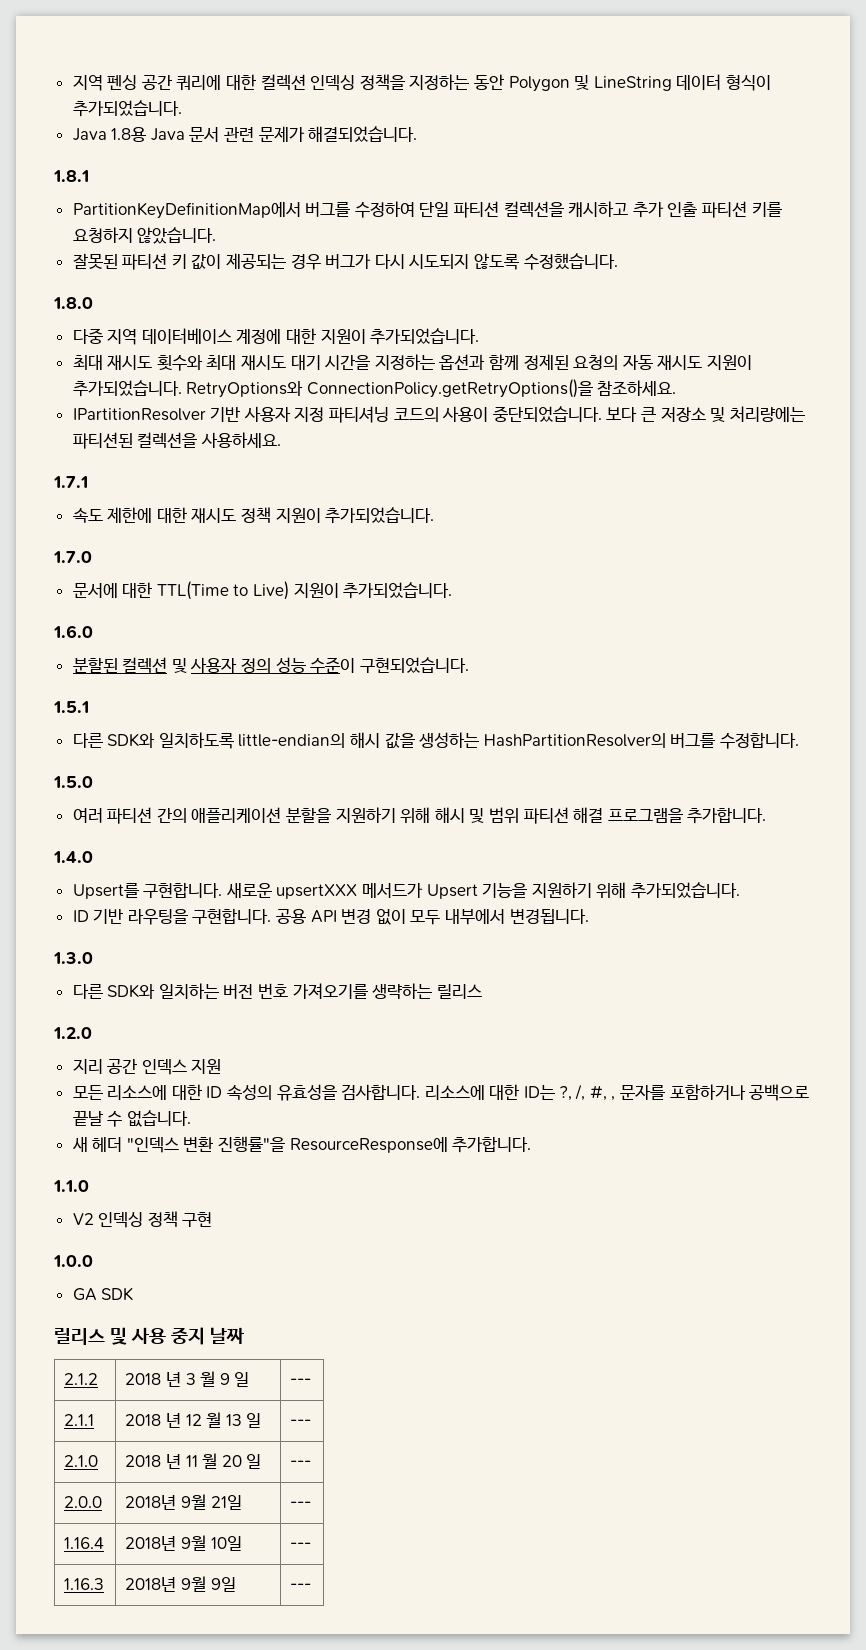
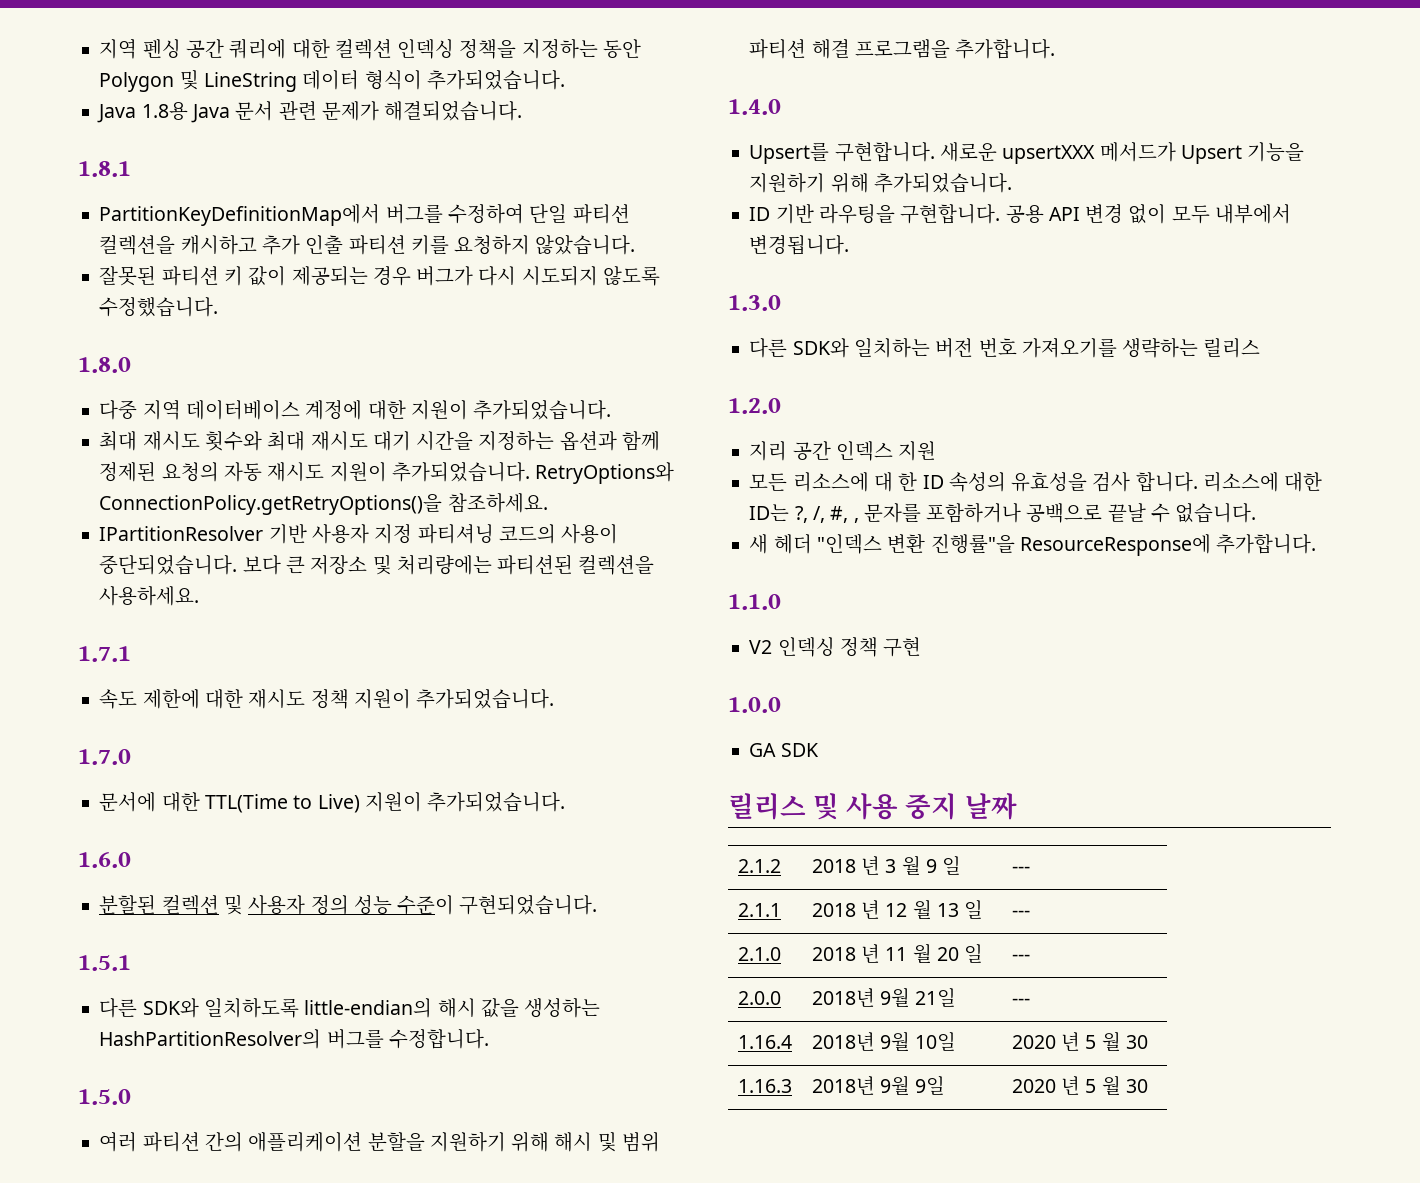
- 모든 리소스에 대한 ID 속성의 유효성을 검사합니다.
+ 모든 리소스에 대 한 ID 속성의 유효성을 검사 합니다.
- 1.16.4 | 2018년 9월 10일 | ---
+ 1.16.4 | 2018년 9월 10일 | 2020 년 5 월 30
- 1.16.3 | 2018년 9월 9일 | ---
+ 1.16.3 | 2018년 9월 9일 | 2020 년 5 월 30

